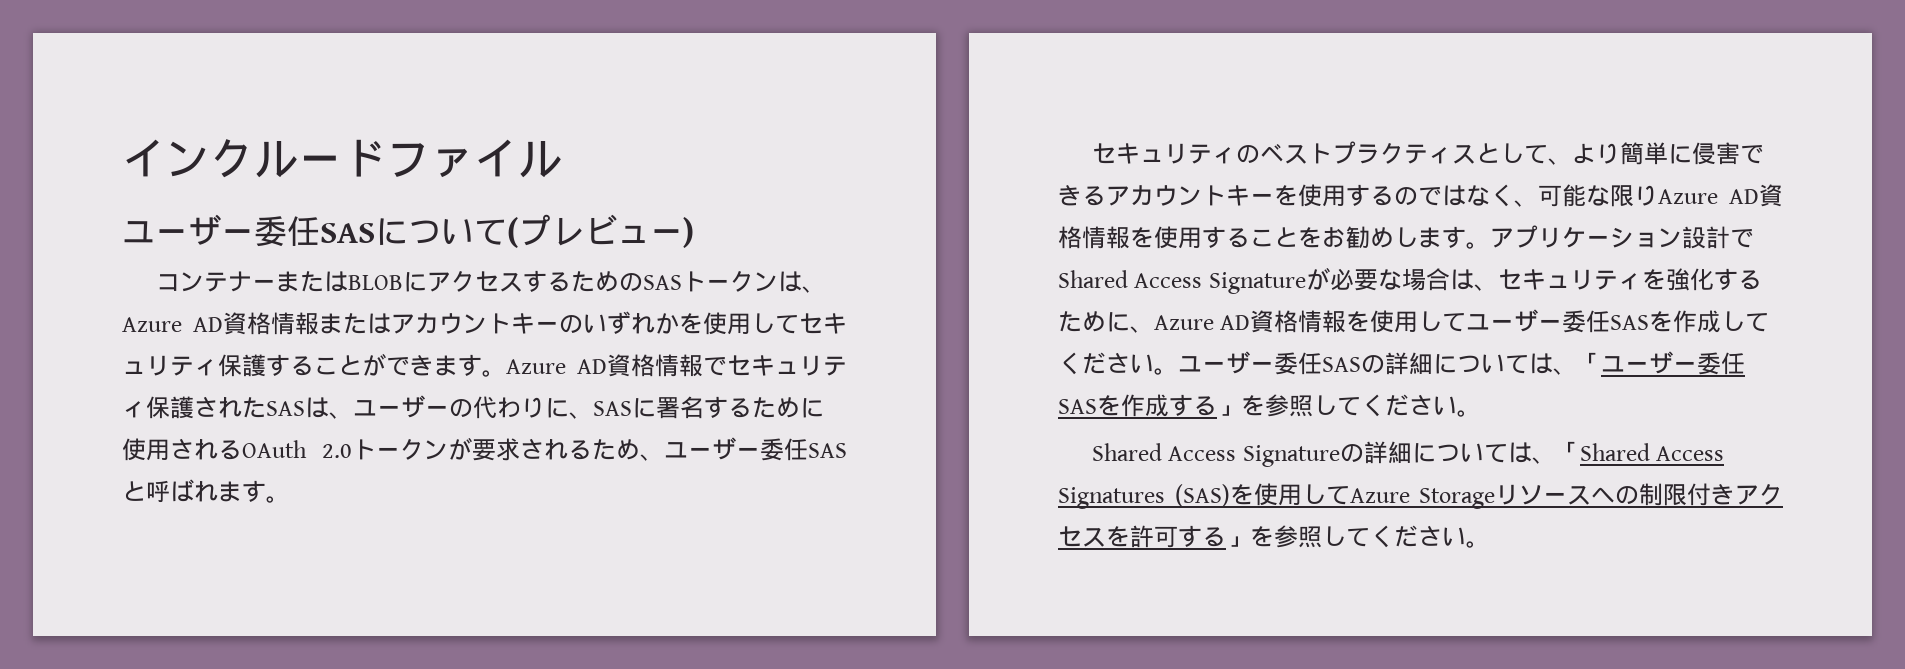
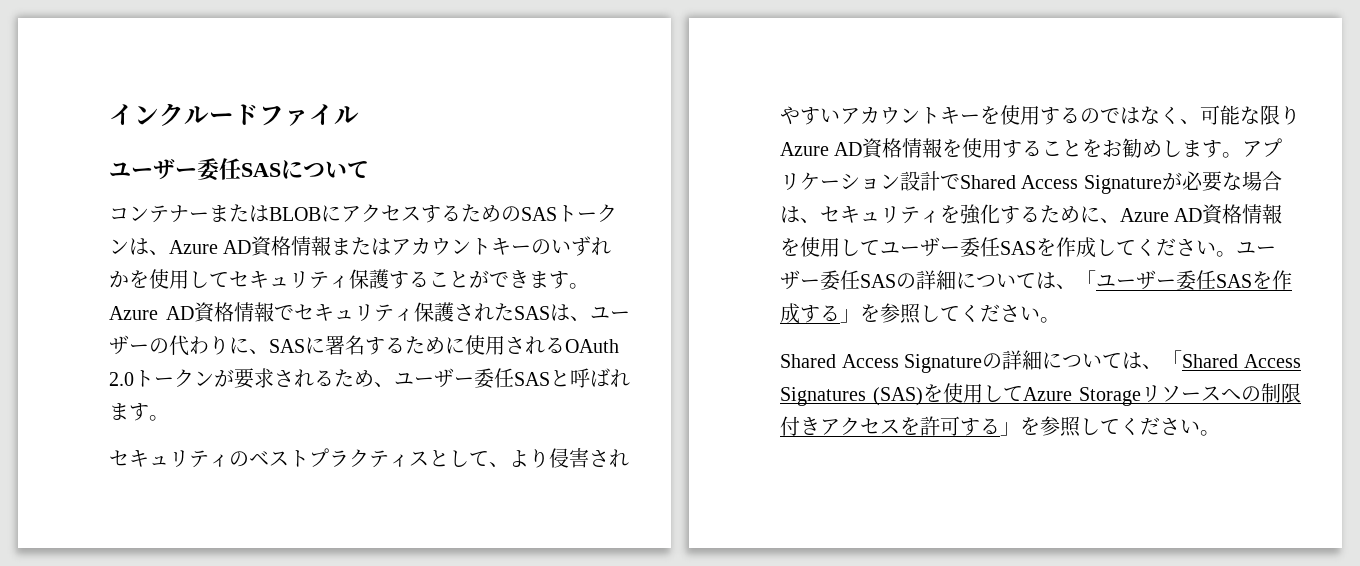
- ユーザー委任SASについて(プレビュー)
+ ユーザー委任SASについて
- セキュリティのベストプラクティスとして、より簡単に侵害できるアカウントキーを使用するのではなく、可能な限りAzure AD資格情報を使用することをお勧めします。
+ セキュリティのベストプラクティスとして、より侵害されやすいアカウントキーを使用するのではなく、可能な限りAzure AD資格情報を使用することをお勧めします。

